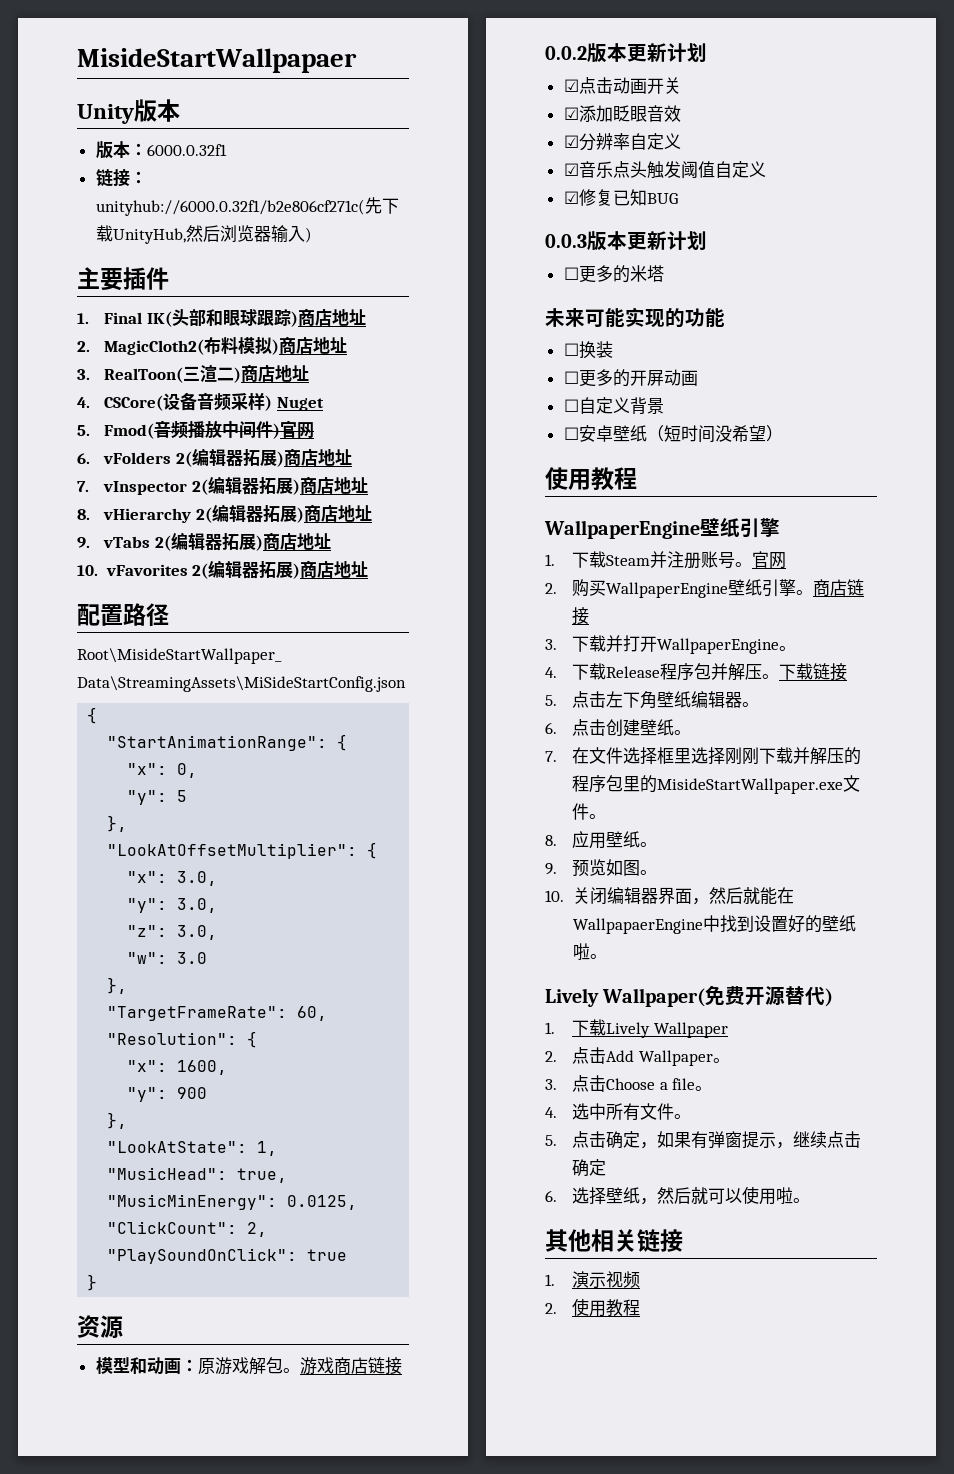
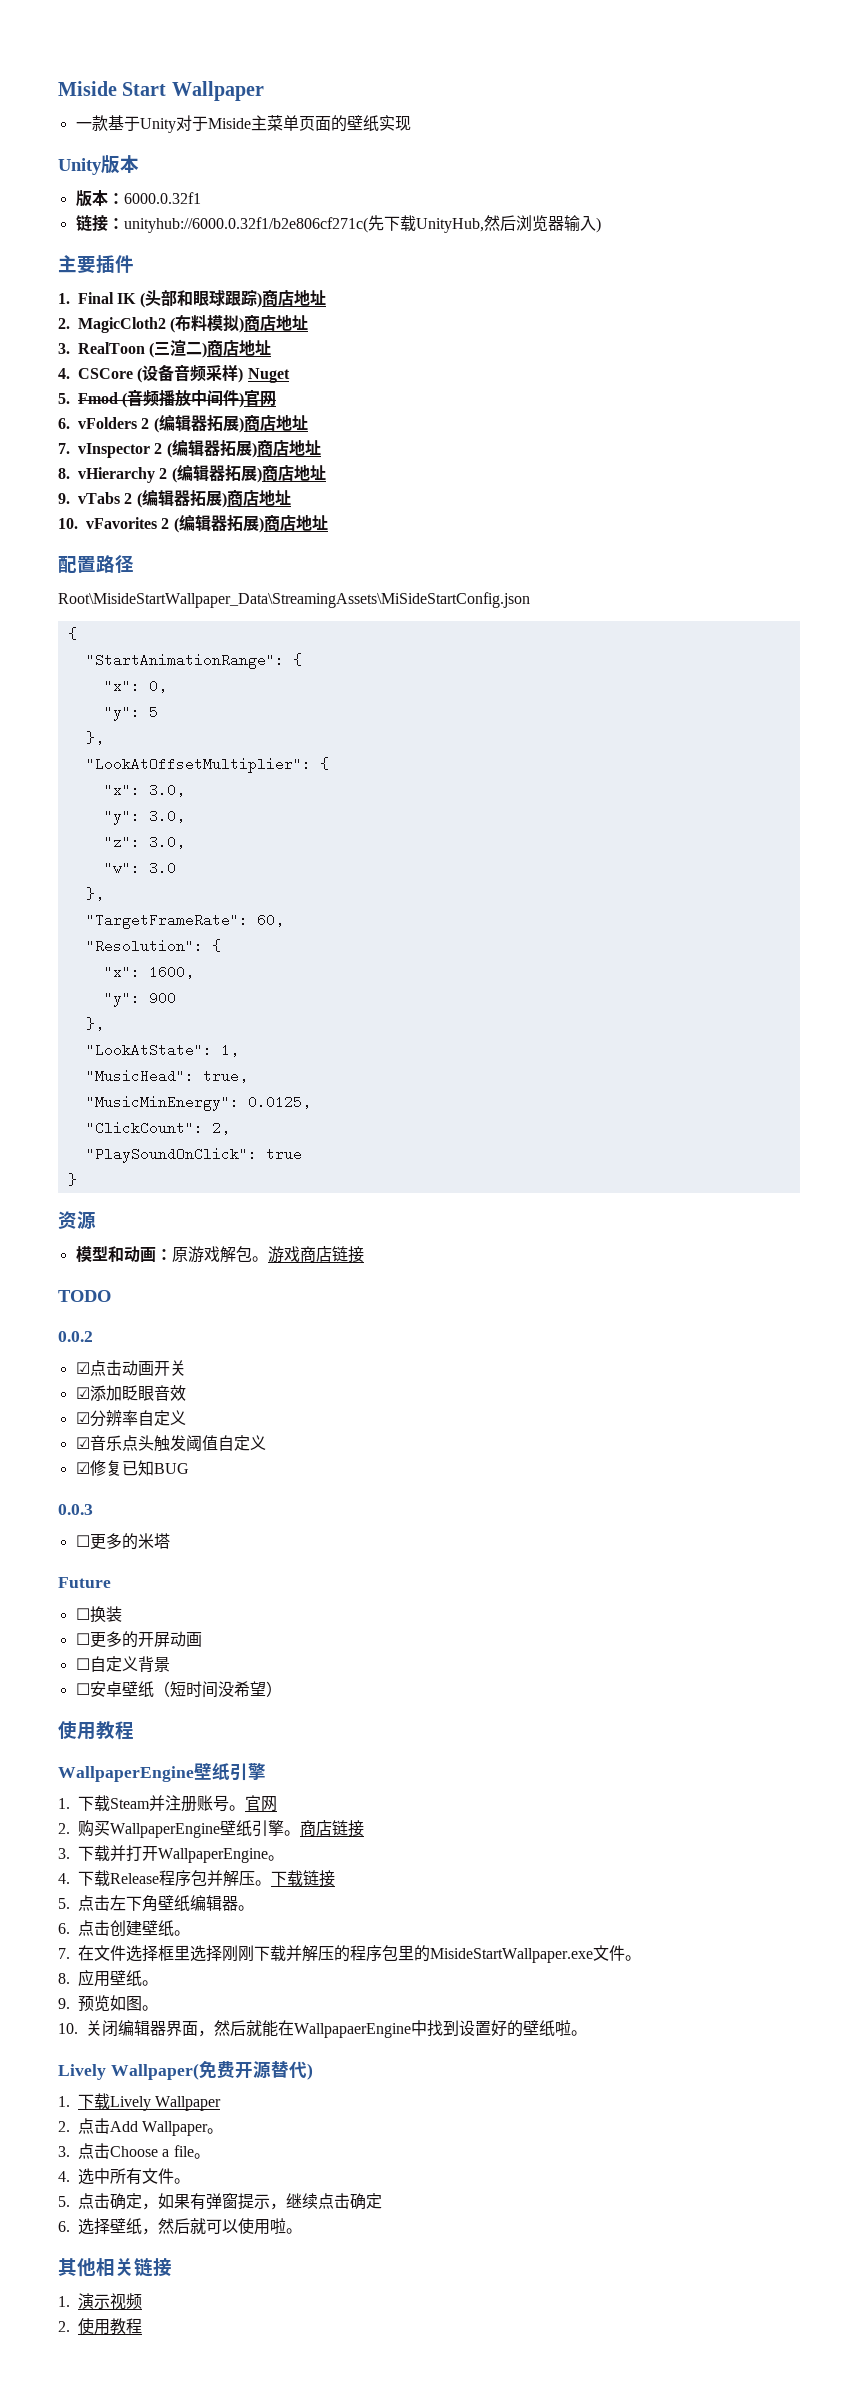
- MisideStartWallpapaer
+ Miside Start Wallpaper
+ 一款基于Unity对于Miside主菜单页面的壁纸实现
- 1. Final IK(头部和眼球跟踪)商店地址
+ 1. Final IK (头部和眼球跟踪)商店地址
- 2. MagicCloth2(布料模拟)商店地址
+ 2. MagicCloth2 (布料模拟)商店地址
- 3. RealToon(三渲二)商店地址
+ 3. RealToon (三渲二)商店地址
- 4. CSCore(设备音频采样) Nuget
+ 4. CSCore (设备音频采样) Nuget
- 5. Fmod(音频播放中间件)官网
+ 5. Fmod (音频播放中间件)官网
- 6. vFolders 2(编辑器拓展)商店地址
+ 6. vFolders 2 (编辑器拓展)商店地址
- 7. vInspector 2(编辑器拓展)商店地址
+ 7. vInspector 2 (编辑器拓展)商店地址
- 8. vHierarchy 2(编辑器拓展)商店地址
+ 8. vHierarchy 2 (编辑器拓展)商店地址
- 9. vTabs 2(编辑器拓展)商店地址
+ 9. vTabs 2 (编辑器拓展)商店地址
- 10. vFavorites 2(编辑器拓展)商店地址
+ 10. vFavorites 2 (编辑器拓展)商店地址
+ TODO
- 0.0.2版本更新计划
+ 0.0.2
- 0.0.3版本更新计划
+ 0.0.3
- 未来可能实现的功能
+ Future

